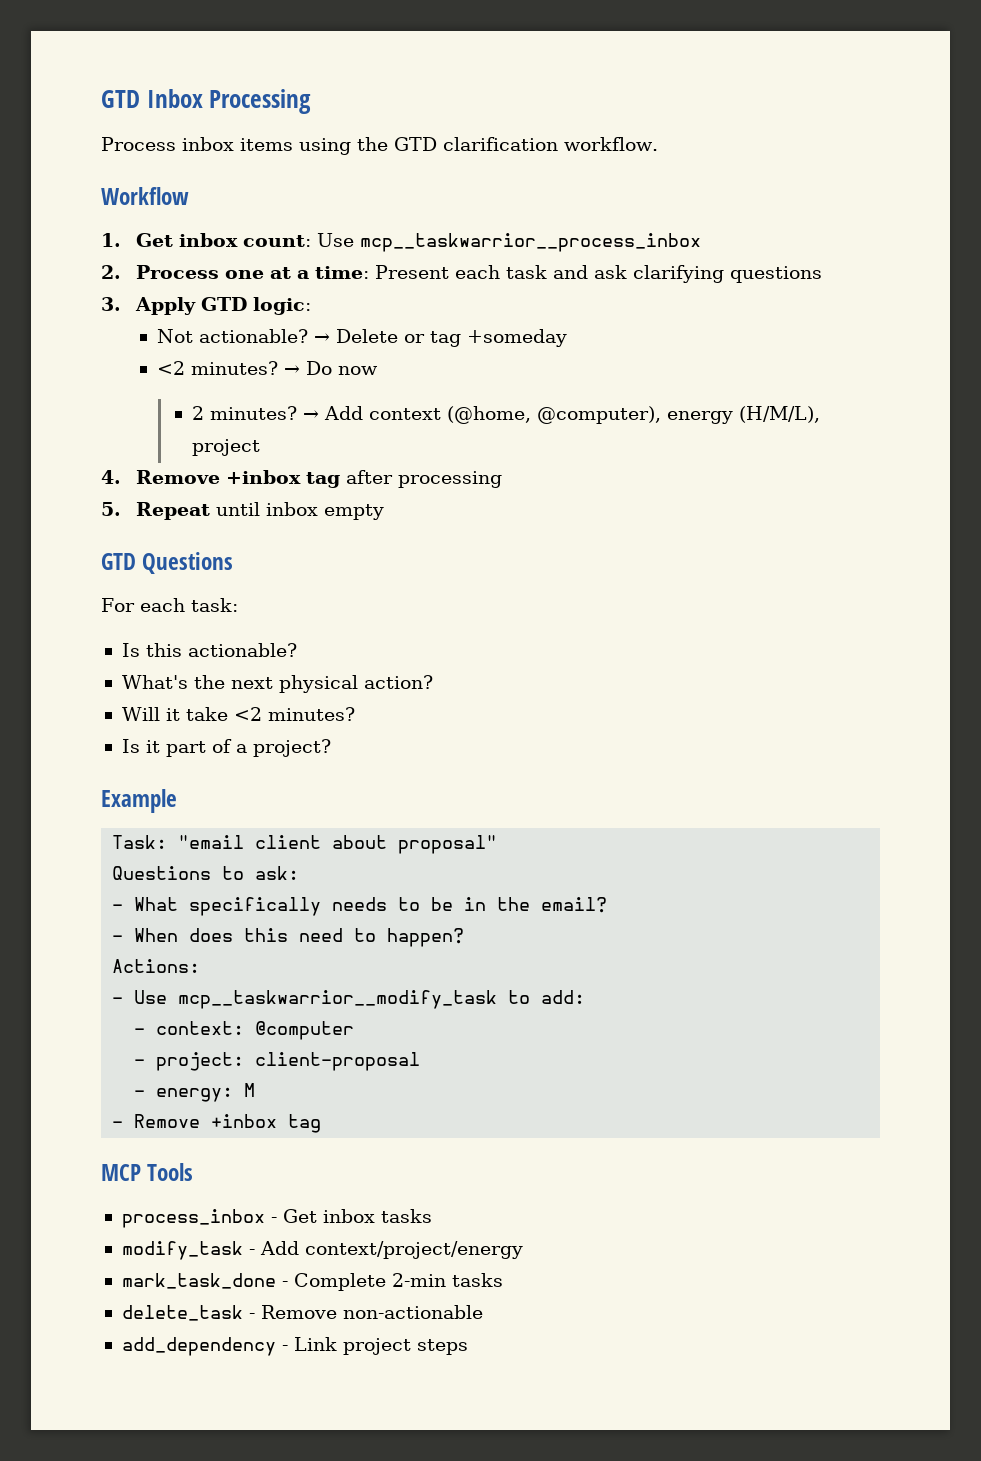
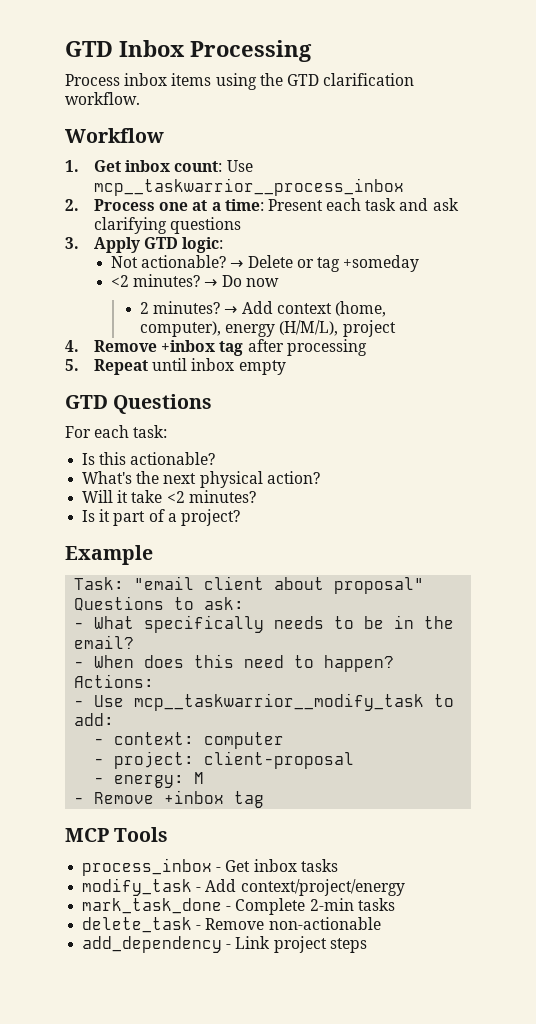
- → Add context (@home, @computer), energy (H/M/L), project
+ → Add context (home, computer), energy (H/M/L), project
- - context: @computer
+ - context: computer

